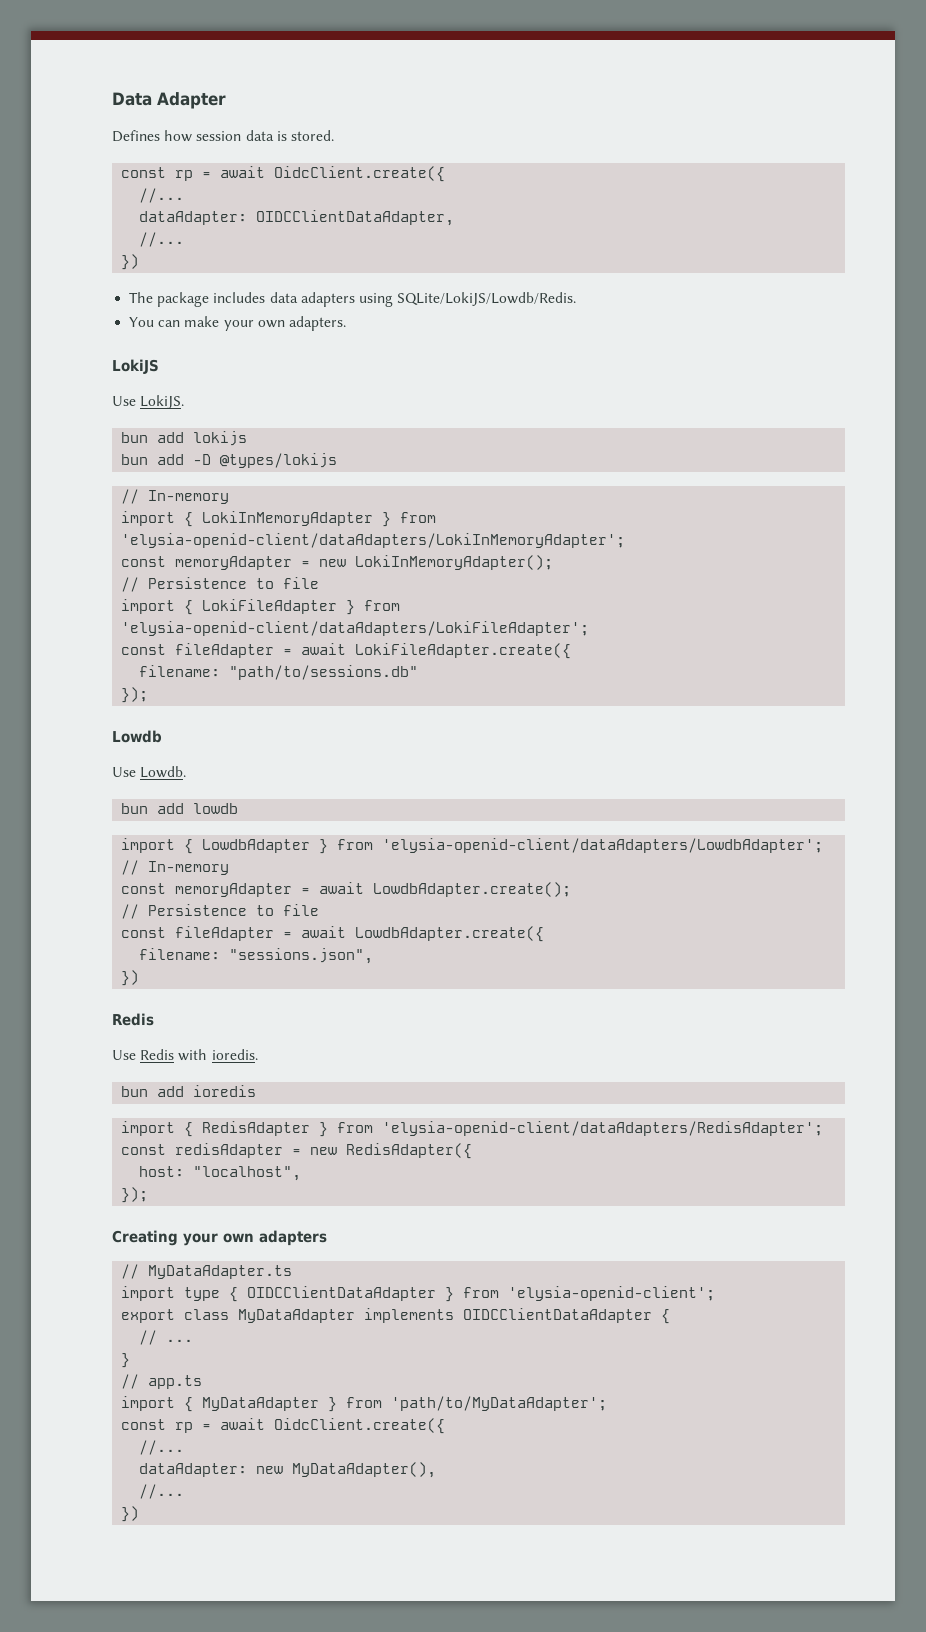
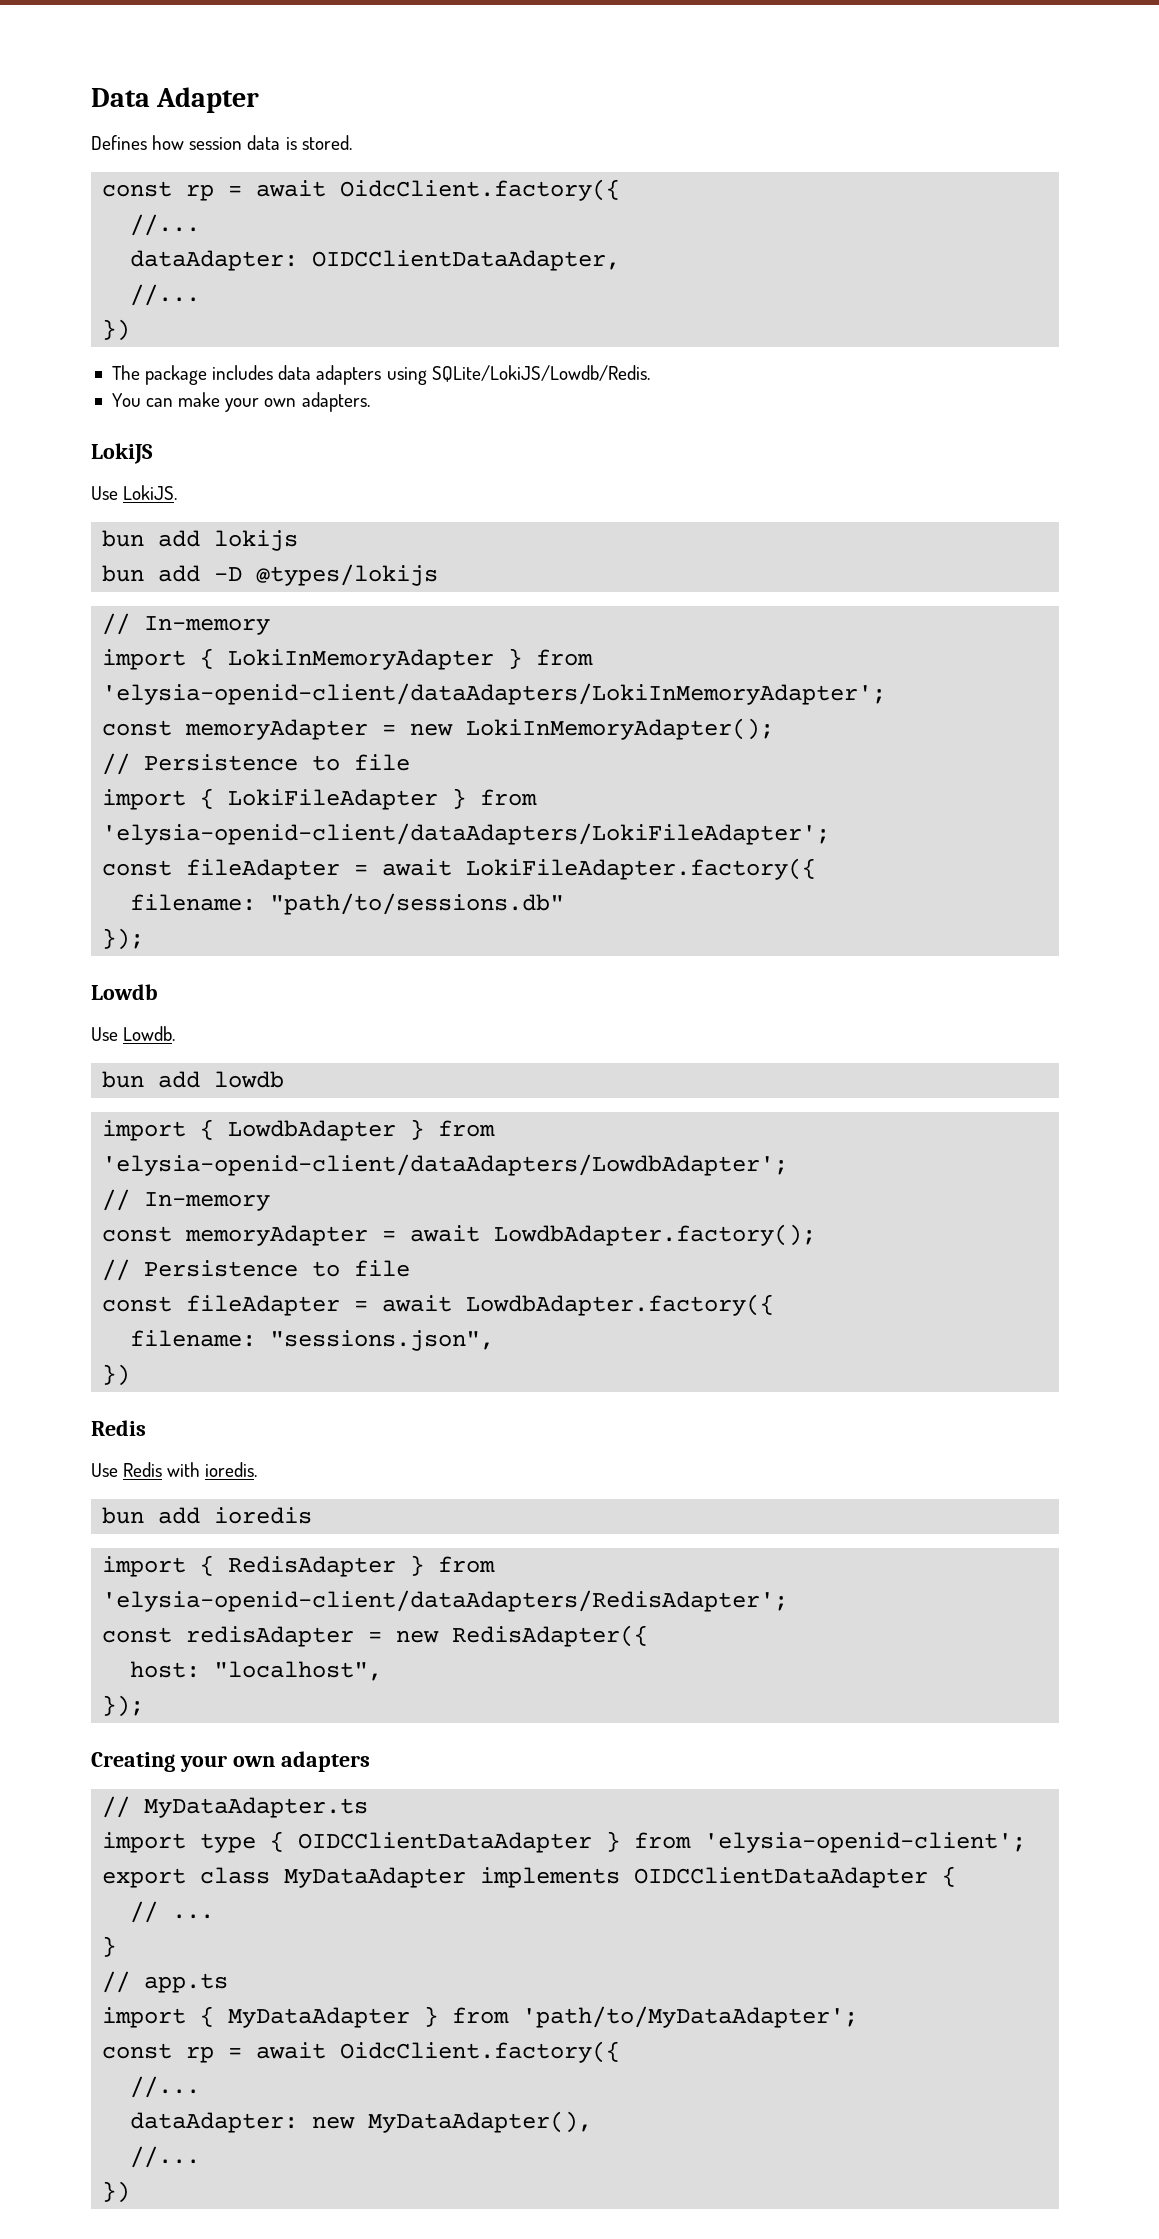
  Defines how session data is stored.
- const rp = await OidcClient.create({
+ const rp = await OidcClient.factory({
- const fileAdapter = await LokiFileAdapter.create({
+ const fileAdapter = await LokiFileAdapter.factory({
- const memoryAdapter = await LowdbAdapter.create();
+ const memoryAdapter = await LowdbAdapter.factory();
- const fileAdapter = await LowdbAdapter.create({
+ const fileAdapter = await LowdbAdapter.factory({
  import { MyDataAdapter } from 'path/to/MyDataAdapter';
- const rp = await OidcClient.create({
+ const rp = await OidcClient.factory({

